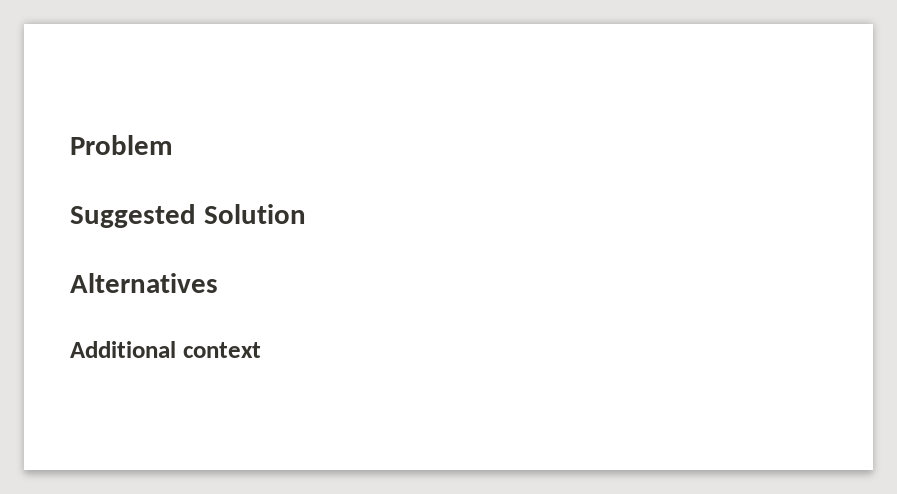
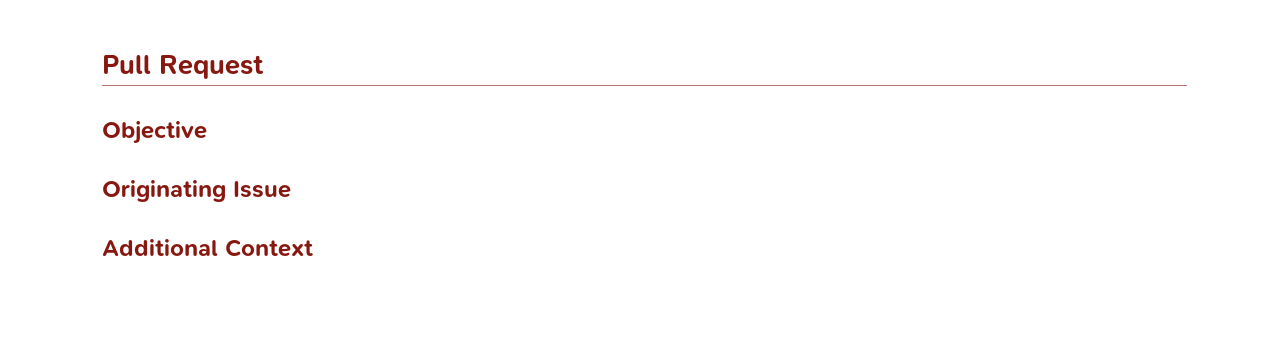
- Problem
- Suggested Solution
- Alternatives
+ Pull Request
+ Objective
+ Originating Issue
- Additional context
+ Additional Context

